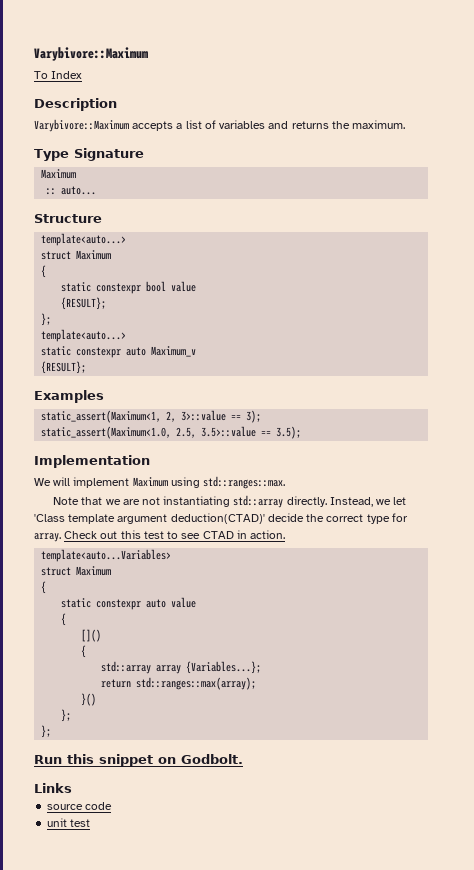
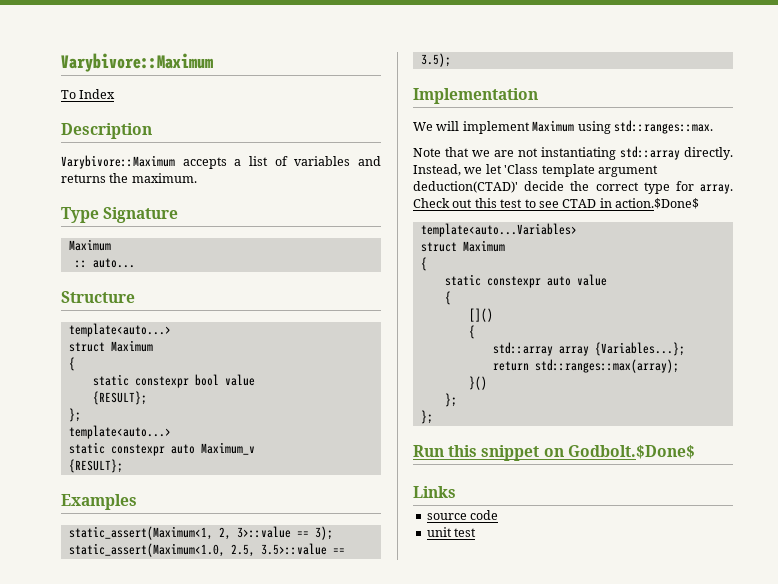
- Check out this test to see CTAD in action.
+ Check out this test to see CTAD in action.$Done$
- Run this snippet on Godbolt.
+ Run this snippet on Godbolt.$Done$

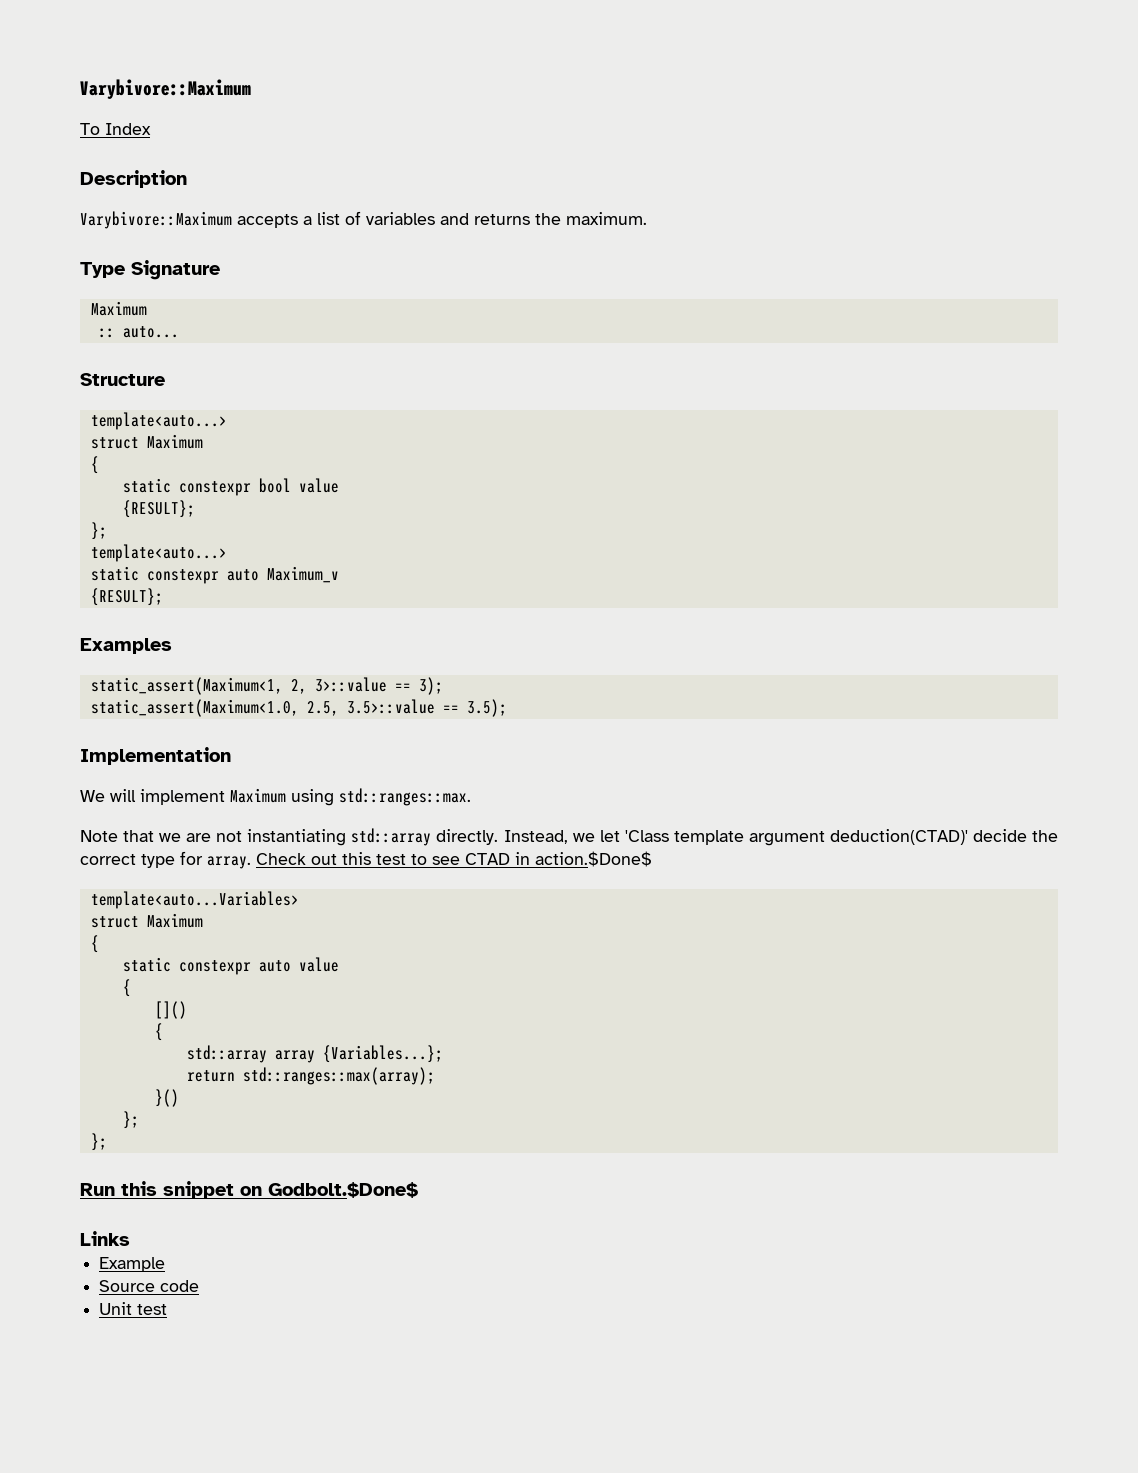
- source code
+ Example
+ Source code
- unit test
+ Unit test

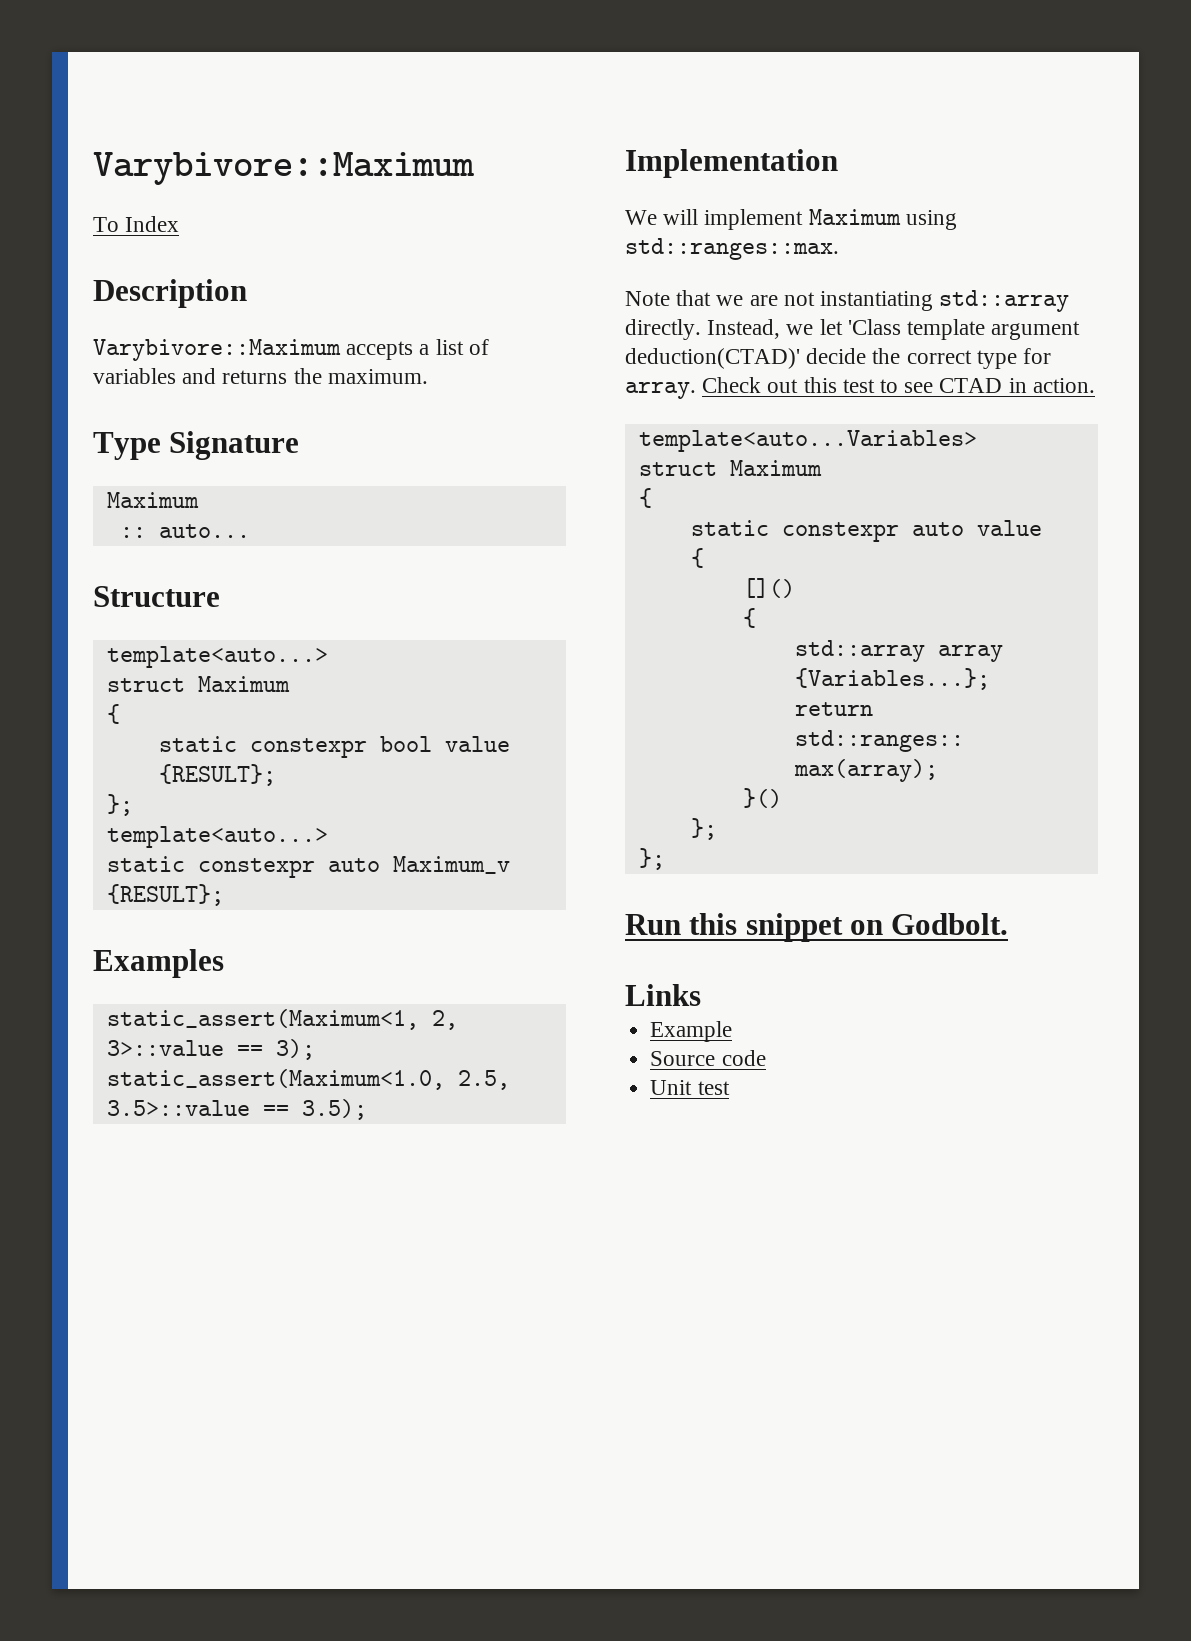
- Check out this test to see CTAD in action.$Done$
+ Check out this test to see CTAD in action.
- Run this snippet on Godbolt.$Done$
+ Run this snippet on Godbolt.

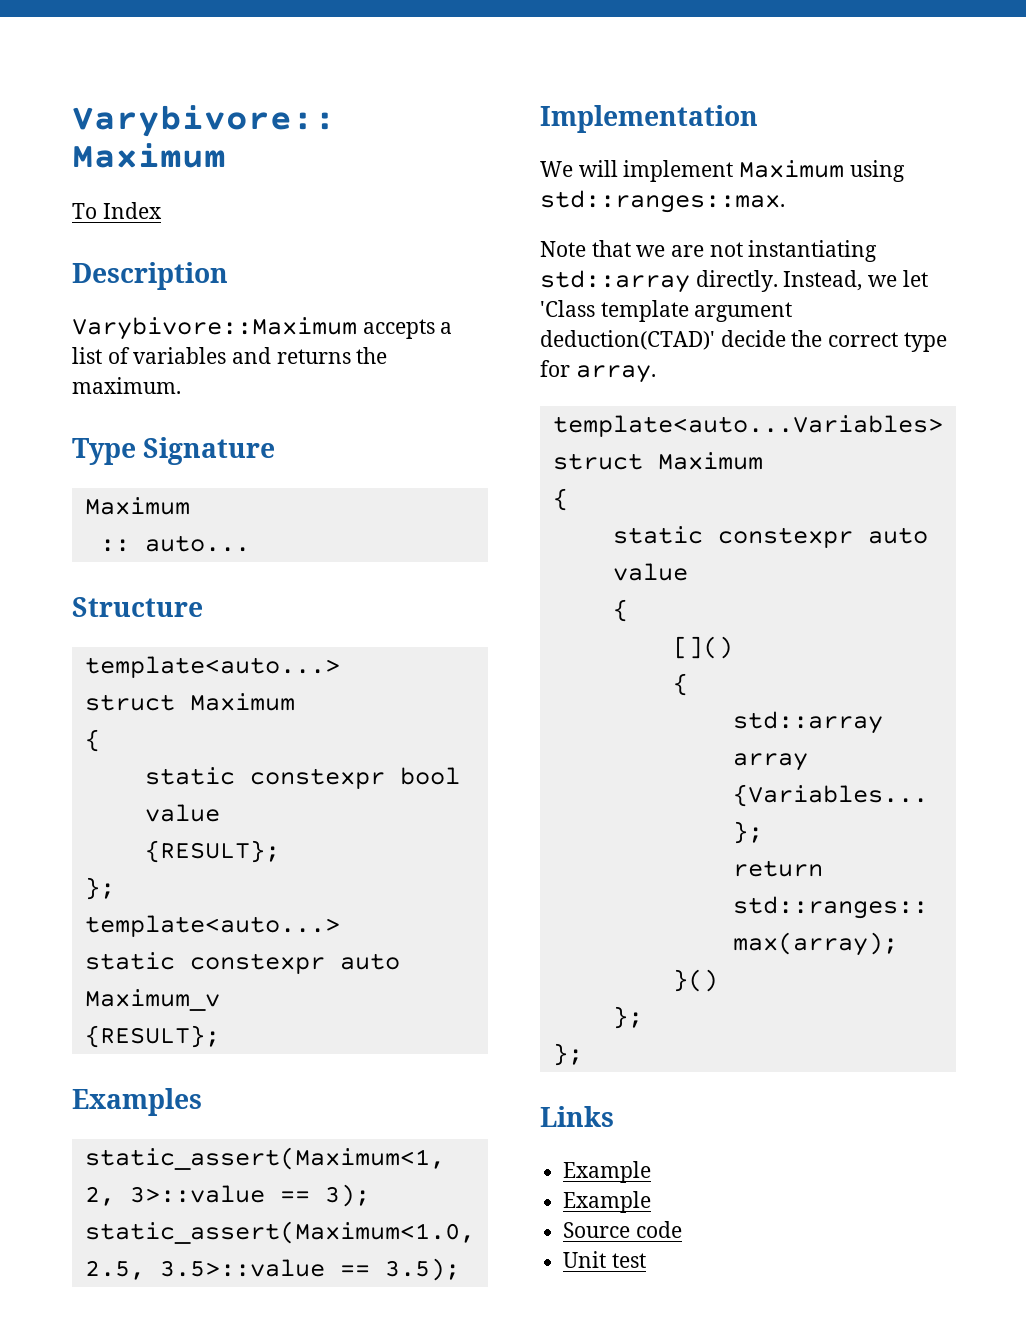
- Check out this test to see CTAD in action.
- Run this snippet on Godbolt.
  Links
+ Example

